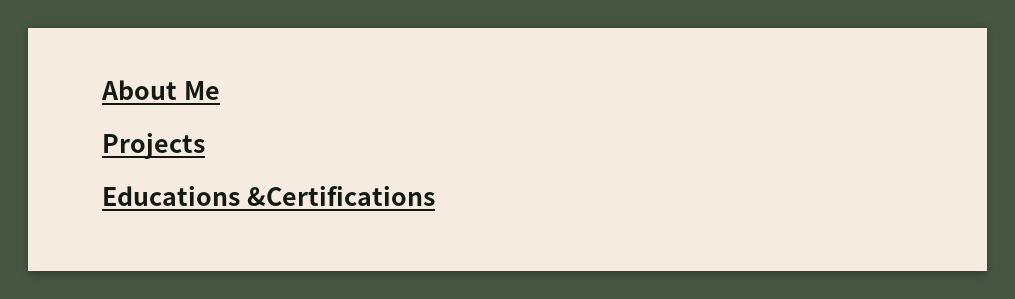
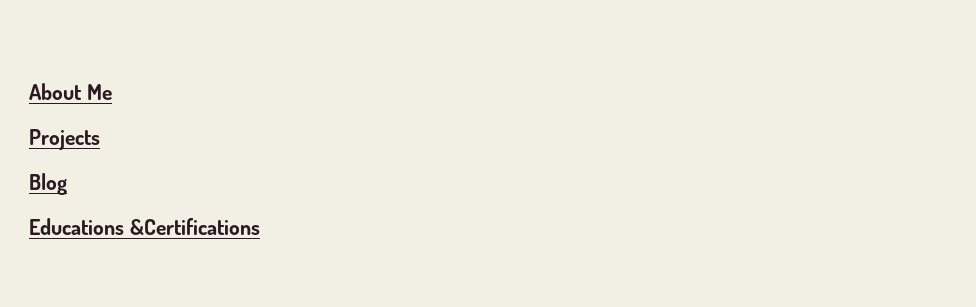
+ Blog

